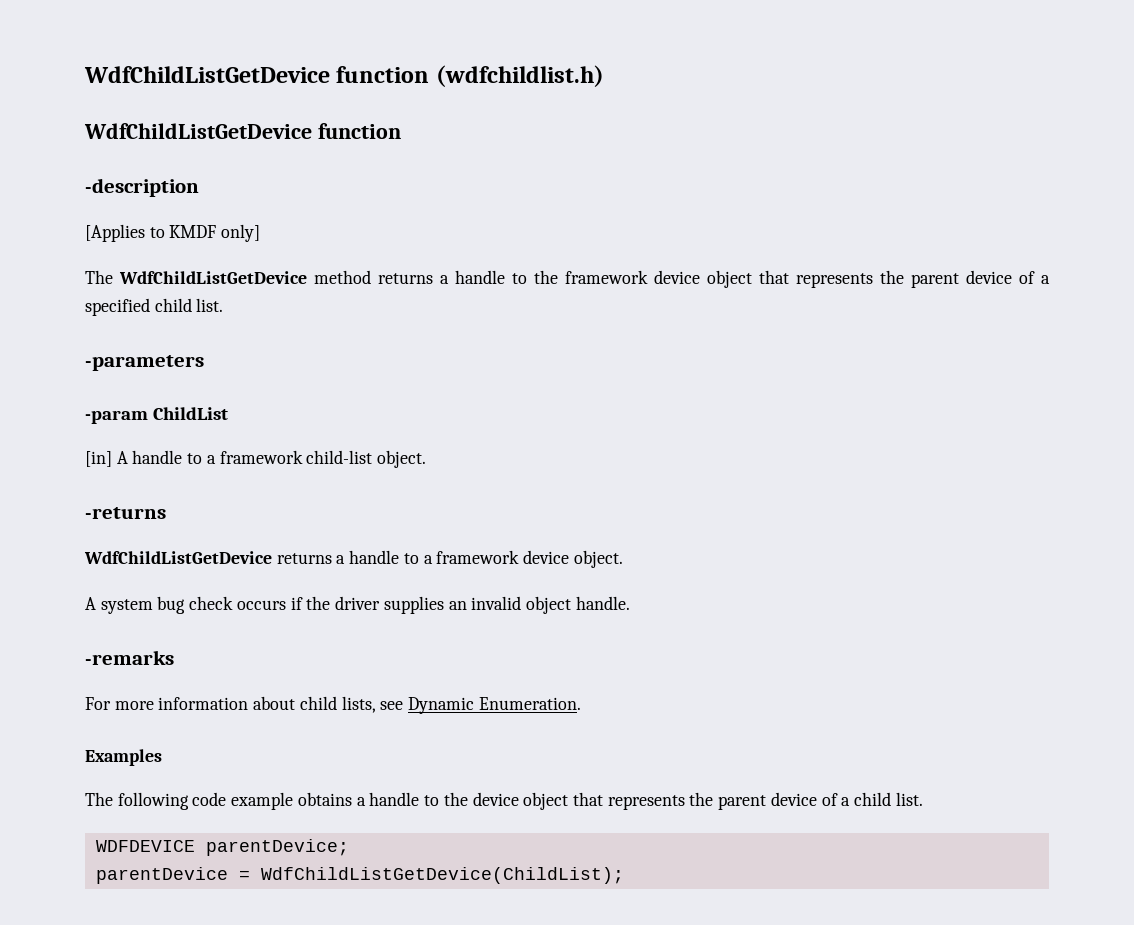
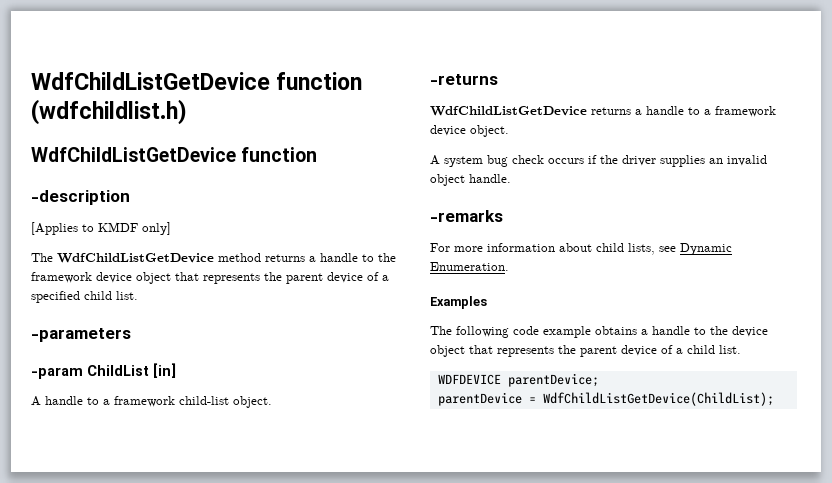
- -param ChildList
- [in] A handle to a framework child-list object.
+ -param ChildList [in]
+ A handle to a framework child-list object.

